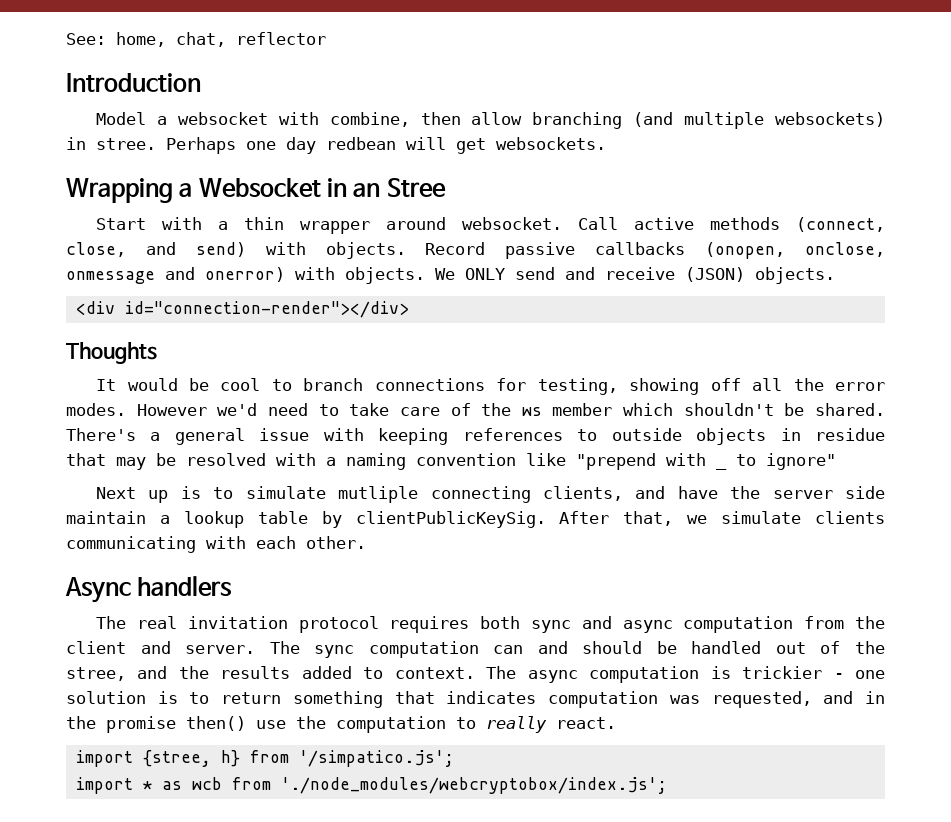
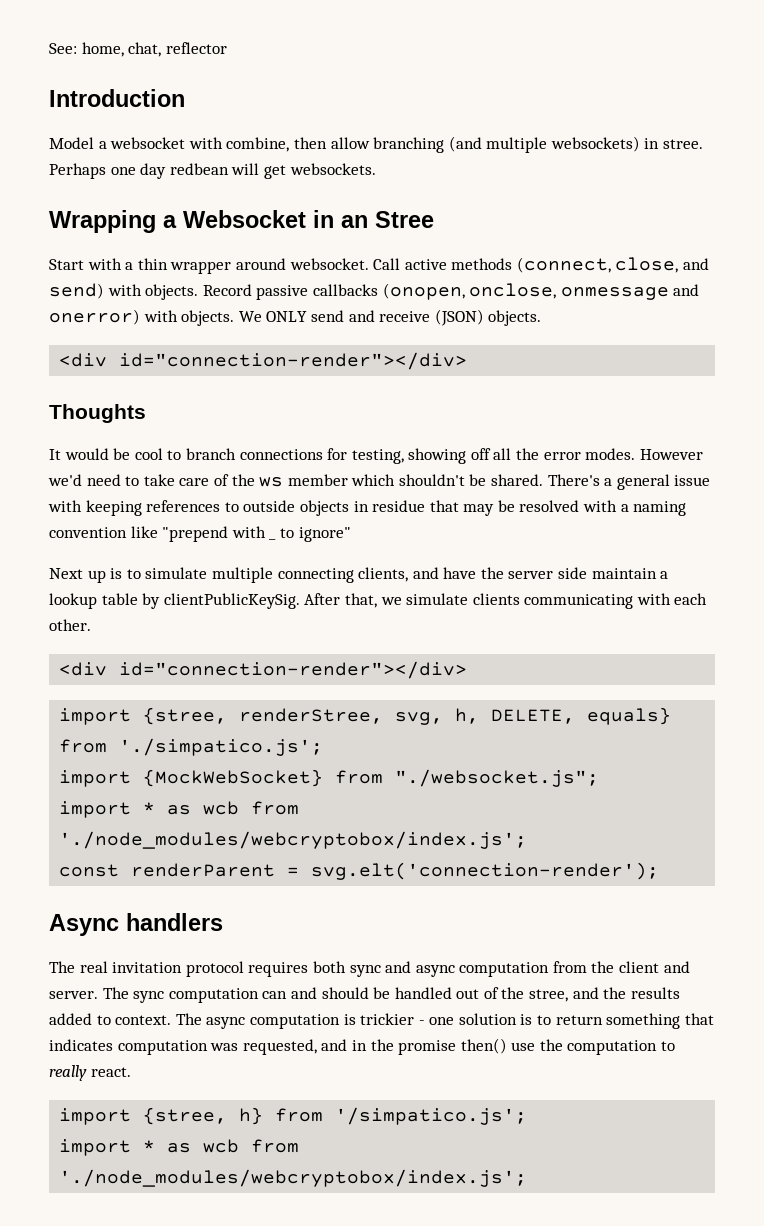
- Next up is to simulate mutliple connecting clients, and have the server side maintain a lookup table by clientPublicKeySig.
+ Next up is to simulate multiple connecting clients, and have the server side maintain a lookup table by clientPublicKeySig.
  After that, we simulate clients communicating with each other.
+ <div id="connection-render"></div>
+ import {stree, renderStree, svg, h, DELETE, equals} from './simpatico.js';
+ import {MockWebSocket} from "./websocket.js";
+ import * as wcb from './node_modules/webcryptobox/index.js';
+ const renderParent = svg.elt('connection-render');

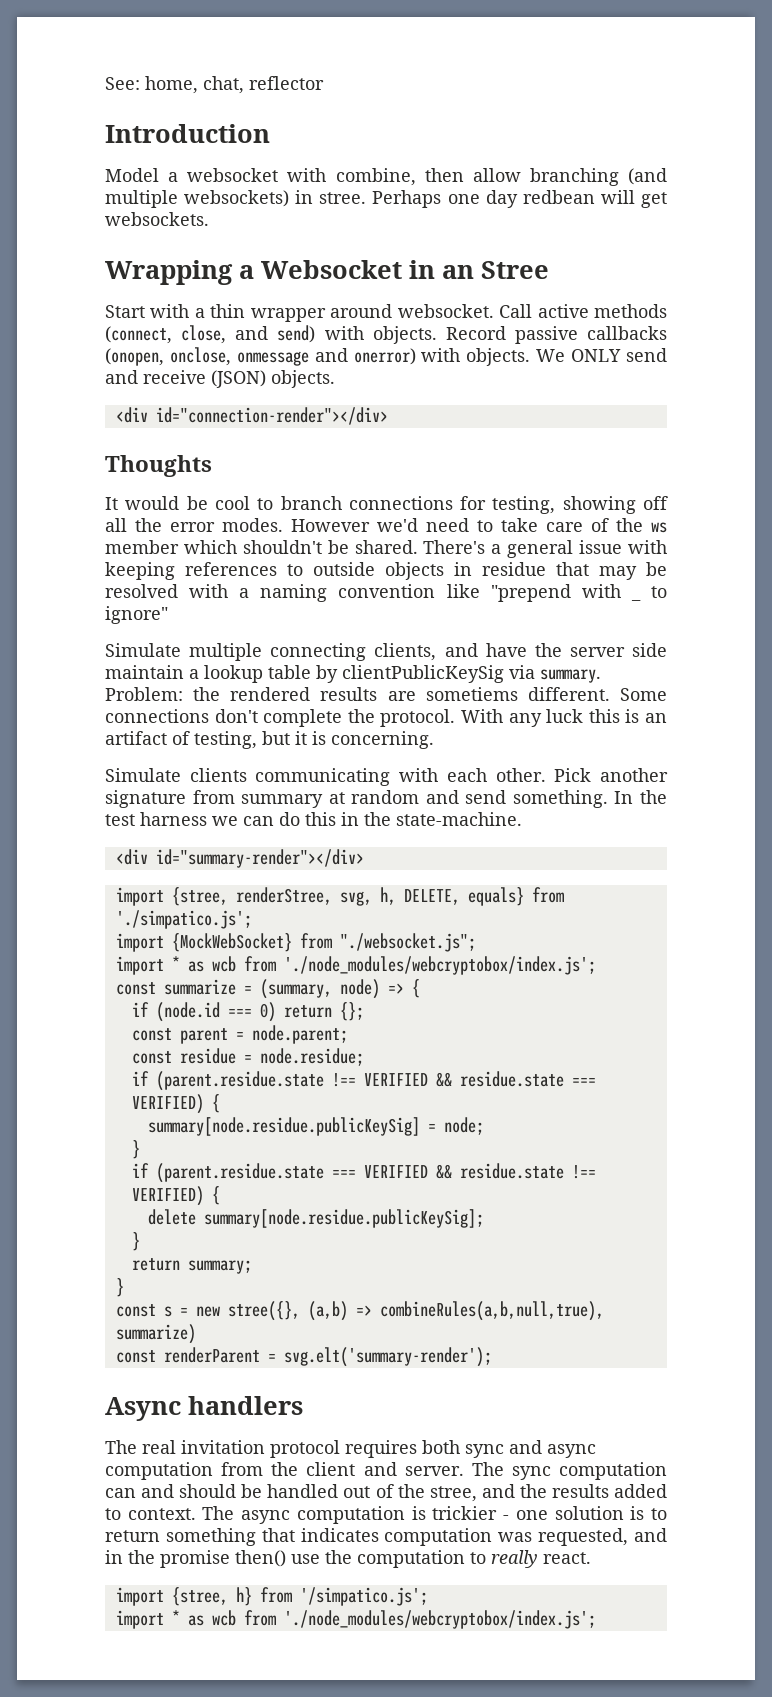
- Next up is to simulate multiple connecting clients, and have the server side maintain a lookup table by clientPublicKeySig. After that, we simulate clients communicating with each other.
- <div id="connection-render"></div>
+ Simulate multiple connecting clients, and have the server side maintain a lookup table by clientPublicKeySig via summary. Problem: the rendered results are sometiems different. Some connections don't complete the protocol. With any luck this is an artifact of testing, but it is concerning.
+ Simulate clients communicating with each other. Pick another signature from summary at random and send something. In the test harness we can do this in the state-machine.
+ <div id="summary-render"></div>
+ const summarize = (summary, node) => {
+ if (node.id === 0) return {};
+ const parent = node.parent;
+ const residue = node.residue;
+ if (parent.residue.state !== VERIFIED && residue.state === VERIFIED) {
+ summary[node.residue.publicKeySig] = node;
+ }
+ if (parent.residue.state === VERIFIED && residue.state !== VERIFIED) {
+ delete summary[node.residue.publicKeySig];
+ }
+ return summary;
+ }
+ const s = new stree({}, (a,b) => combineRules(a,b,null,true), summarize)
- const renderParent = svg.elt('connection-render');
+ const renderParent = svg.elt('summary-render');

